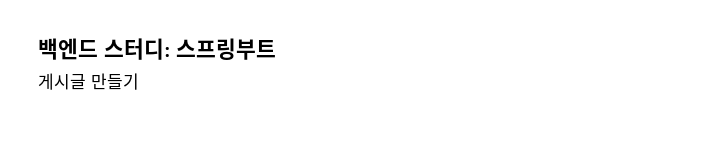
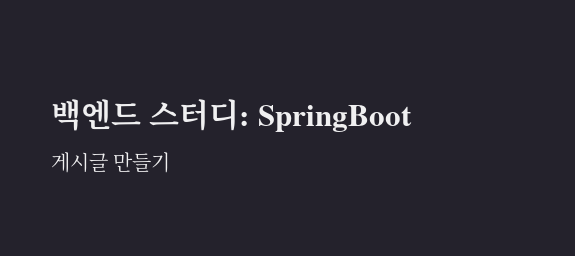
- 백엔드 스터디: 스프링부트
+ 백엔드 스터디: SpringBoot

